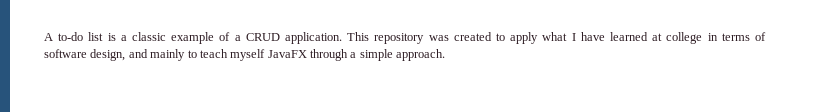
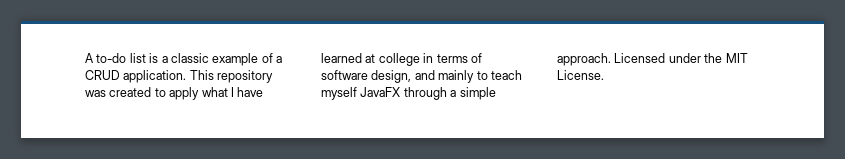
+ Licensed under the MIT License.

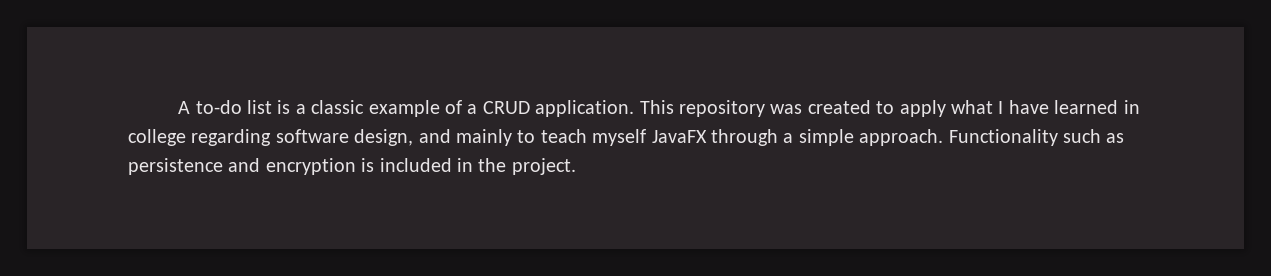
- This repository was created to apply what I have learned at college in terms of software design, and mainly to teach myself JavaFX through a simple approach.
+ This repository was created to apply what I have learned in college regarding software design, and mainly to teach myself JavaFX through a simple approach.
- Licensed under the MIT License.
+ Functionality such as persistence and encryption is included in the project.

